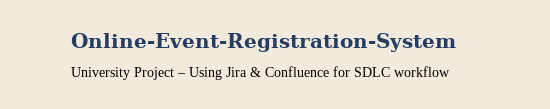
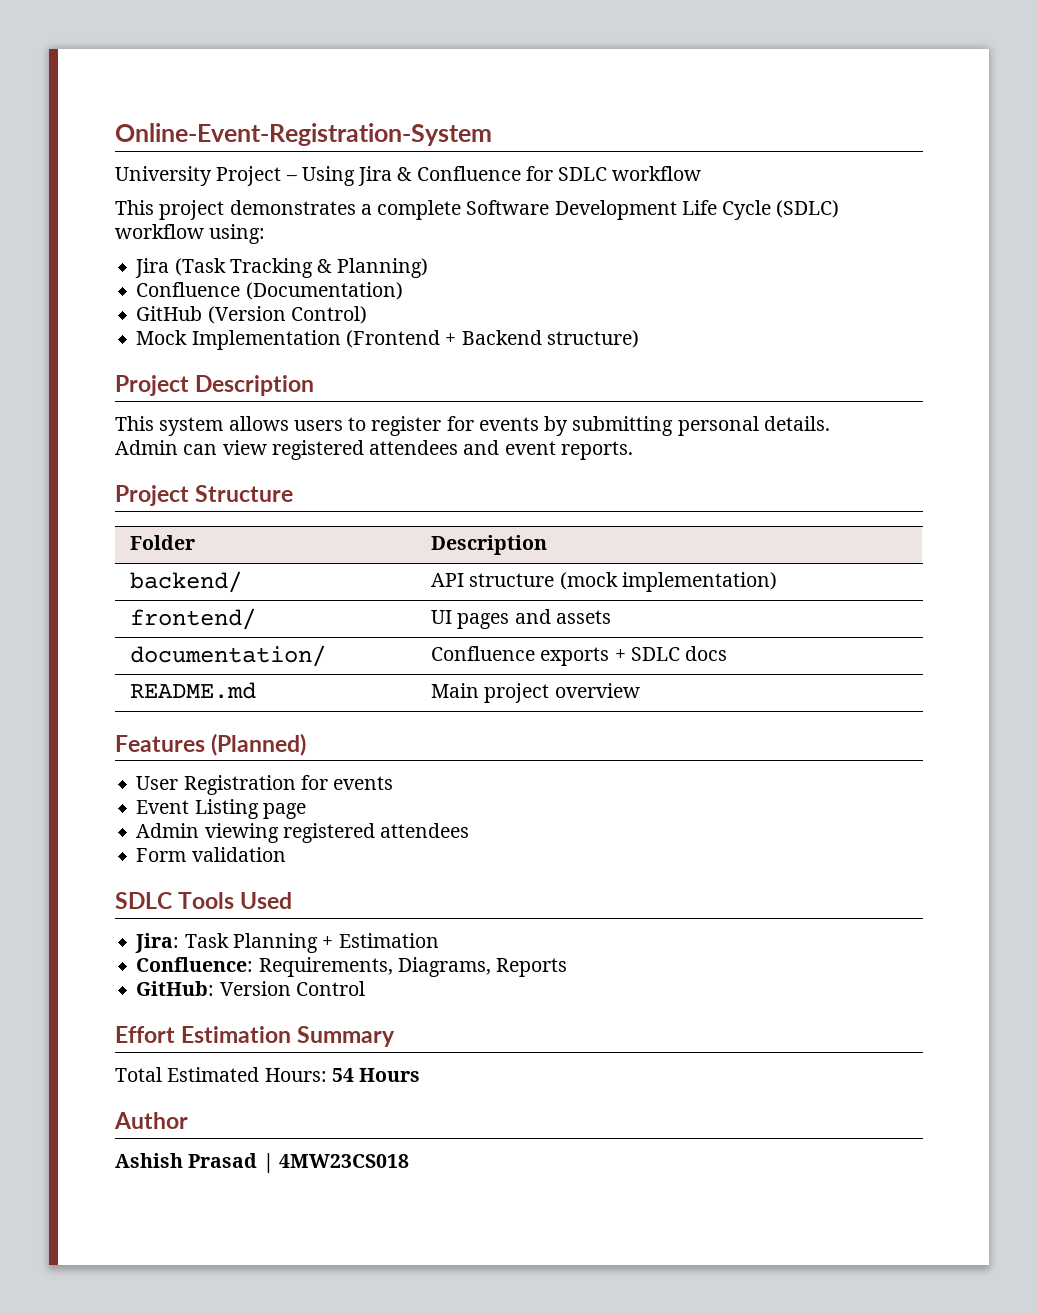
+ This project demonstrates a complete Software Development Life Cycle (SDLC) workflow using:
+ Jira (Task Tracking & Planning)
+ Confluence (Documentation)
+ GitHub (Version Control)
+ Mock Implementation (Frontend + Backend structure)
+ Project Description
+ This system allows users to register for events by submitting personal details.
+ Admin can view registered attendees and event reports.
+ Project Structure
+ Folder | Description
+ backend/ | API structure (mock implementation)
+ frontend/ | UI pages and assets
+ documentation/ | Confluence exports + SDLC docs
+ README.md | Main project overview
+ Features (Planned)
+ User Registration for events
+ Event Listing page
+ Admin viewing registered attendees
+ Form validation
+ SDLC Tools Used
+ Jira: Task Planning + Estimation
+ Confluence: Requirements, Diagrams, Reports
+ GitHub: Version Control
+ Effort Estimation Summary
+ Total Estimated Hours: 54 Hours
+ Author
+ Ashish Prasad | 4MW23CS018

